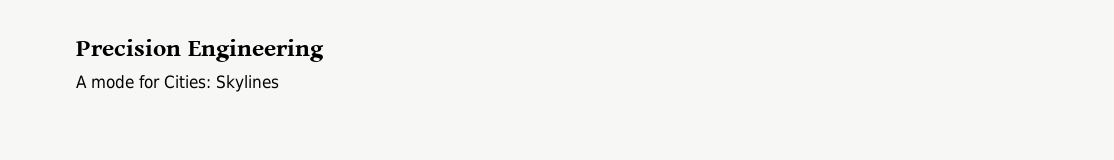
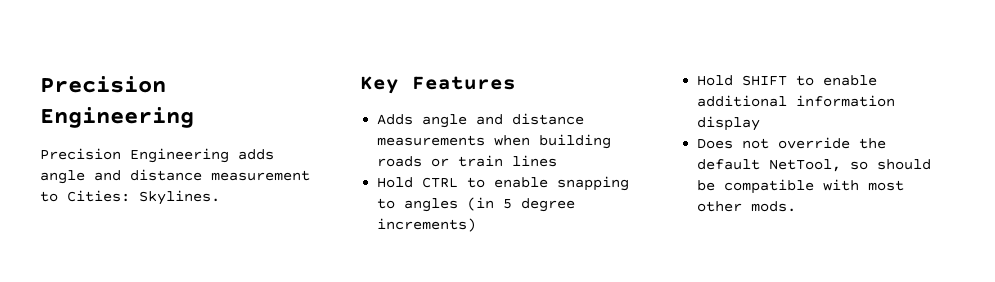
- A mode for Cities: Skylines
+ Precision Engineering adds angle and distance measurement to Cities: Skylines.
+ Key Features
+ Adds angle and distance measurements when building roads or train lines
+ Hold CTRL to enable snapping to angles (in 5 degree increments)
+ Hold SHIFT to enable additional information display
+ Does not override the default NetTool, so should be compatible with most other mods.

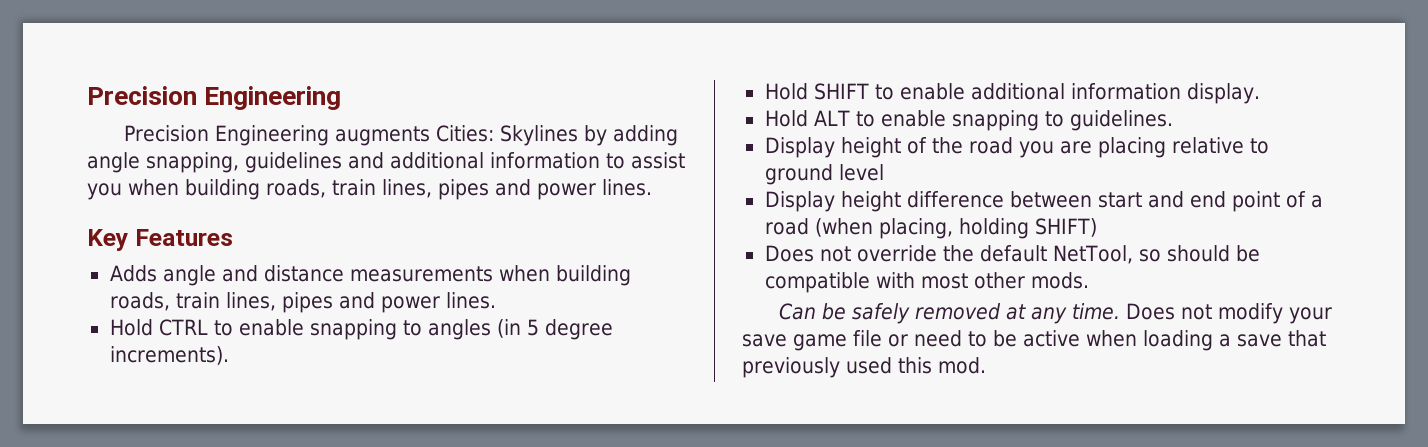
- Precision Engineering adds angle and distance measurement to Cities: Skylines.
+ Precision Engineering augments Cities: Skylines by adding angle snapping, guidelines and additional information to assist you when building roads, train lines, pipes and power lines.
- Adds angle and distance measurements when building roads or train lines
+ Adds angle and distance measurements when building roads, train lines, pipes and power lines.
- Hold CTRL to enable snapping to angles (in 5 degree increments)
+ Hold CTRL to enable snapping to angles (in 5 degree increments).
- Hold SHIFT to enable additional information display
+ Hold SHIFT to enable additional information display.
+ Hold ALT to enable snapping to guidelines.
+ Display height of the road you are placing relative to ground level
+ Display height difference between start and end point of a road (when placing, holding SHIFT)
+ Can be safely removed at any time. Does not modify your save game file or need to be active when loading a save that previously used this mod.

